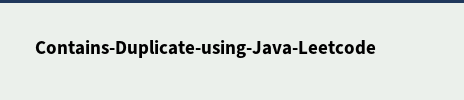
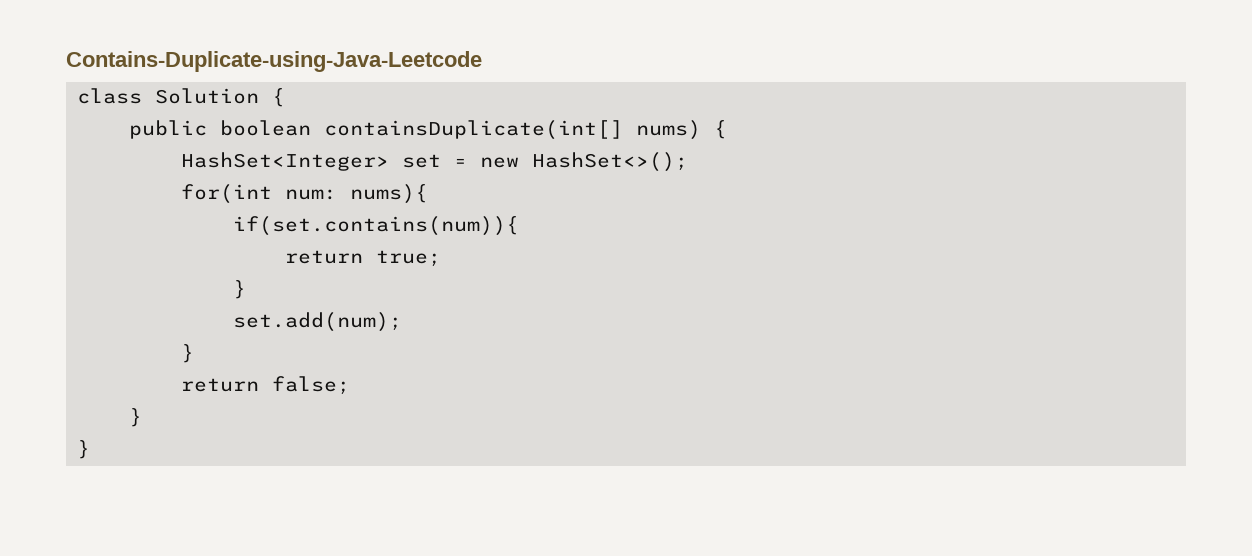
+ class Solution {
+ public boolean containsDuplicate(int[] nums) {
+ HashSet<Integer> set = new HashSet<>();
+ for(int num: nums){
+ if(set.contains(num)){
+ return true;
+ }
+ set.add(num);
+ }
+ return false;
+ }
+ }

